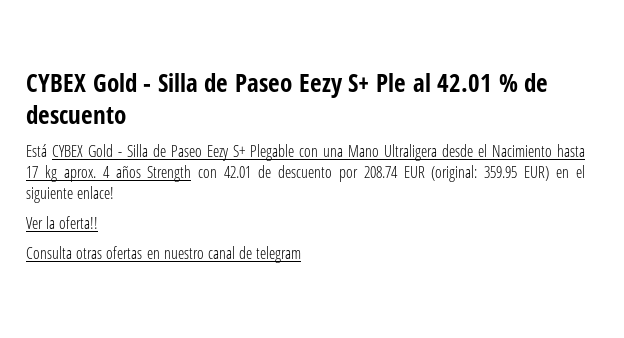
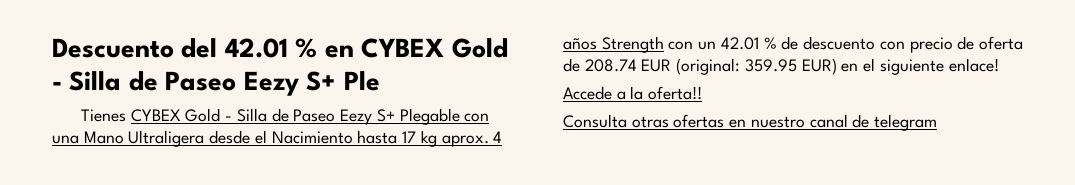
- CYBEX Gold - Silla de Paseo Eezy S+ Ple al 42.01 % de descuento
- Está CYBEX Gold - Silla de Paseo Eezy S+ Plegable con una Mano Ultraligera desde el Nacimiento hasta 17 kg aprox.
+ Descuento del 42.01 % en CYBEX Gold - Silla de Paseo Eezy S+ Ple
+ Tienes CYBEX Gold - Silla de Paseo Eezy S+ Plegable con una Mano Ultraligera desde el Nacimiento hasta 17 kg aprox.
- 4 años Strength con 42.01 de descuento por 208.74 EUR (original: 359.95 EUR) en el siguiente enlace!
+ 4 años Strength con un 42.01 % de descuento con precio de oferta de 208.74 EUR (original: 359.95 EUR) en el siguiente enlace!
- Ver la oferta!!
+ Accede a la oferta!!

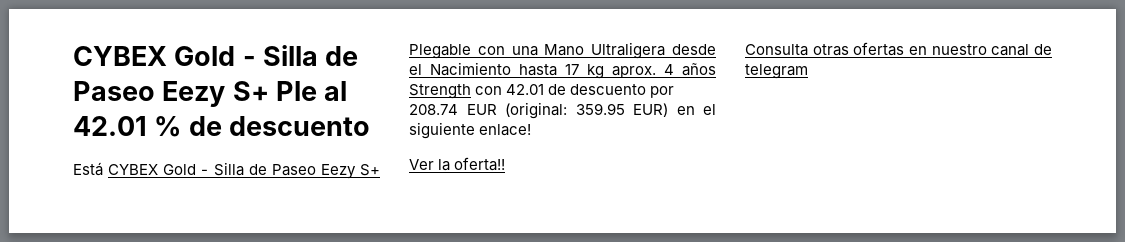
- Descuento del 42.01 % en CYBEX Gold - Silla de Paseo Eezy S+ Ple
- Tienes CYBEX Gold - Silla de Paseo Eezy S+ Plegable con una Mano Ultraligera desde el Nacimiento hasta 17 kg aprox.
+ CYBEX Gold - Silla de Paseo Eezy S+ Ple al 42.01 % de descuento
+ Está CYBEX Gold - Silla de Paseo Eezy S+ Plegable con una Mano Ultraligera desde el Nacimiento hasta 17 kg aprox.
- 4 años Strength con un 42.01 % de descuento con precio de oferta de 208.74 EUR (original: 359.95 EUR) en el siguiente enlace!
+ 4 años Strength con 42.01 de descuento por 208.74 EUR (original: 359.95 EUR) en el siguiente enlace!
- Accede a la oferta!!
+ Ver la oferta!!

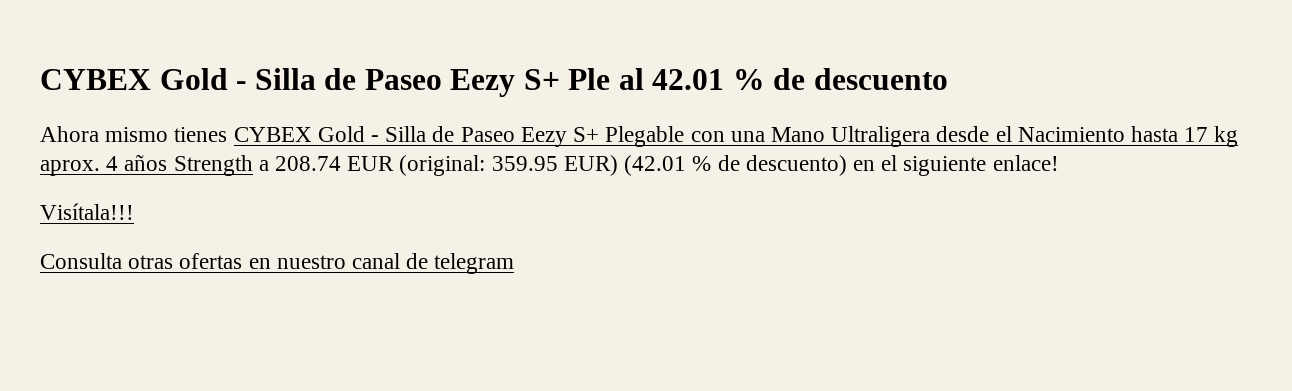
- Está CYBEX Gold - Silla de Paseo Eezy S+ Plegable con una Mano Ultraligera desde el Nacimiento hasta 17 kg aprox.
+ Ahora mismo tienes CYBEX Gold - Silla de Paseo Eezy S+ Plegable con una Mano Ultraligera desde el Nacimiento hasta 17 kg aprox.
- 4 años Strength con 42.01 de descuento por 208.74 EUR (original: 359.95 EUR) en el siguiente enlace!
+ 4 años Strength a 208.74 EUR (original: 359.95 EUR) (42.01 % de descuento) en el siguiente enlace!
- Ver la oferta!!
+ Visítala!!!

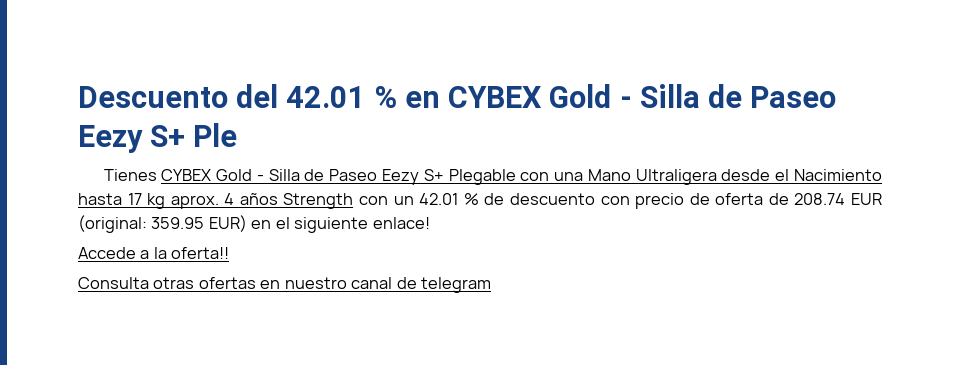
- CYBEX Gold - Silla de Paseo Eezy S+ Ple al 42.01 % de descuento
- Ahora mismo tienes CYBEX Gold - Silla de Paseo Eezy S+ Plegable con una Mano Ultraligera desde el Nacimiento hasta 17 kg aprox.
+ Descuento del 42.01 % en CYBEX Gold - Silla de Paseo Eezy S+ Ple
+ Tienes CYBEX Gold - Silla de Paseo Eezy S+ Plegable con una Mano Ultraligera desde el Nacimiento hasta 17 kg aprox.
- 4 años Strength a 208.74 EUR (original: 359.95 EUR) (42.01 % de descuento) en el siguiente enlace!
+ 4 años Strength con un 42.01 % de descuento con precio de oferta de 208.74 EUR (original: 359.95 EUR) en el siguiente enlace!
- Visítala!!!
+ Accede a la oferta!!

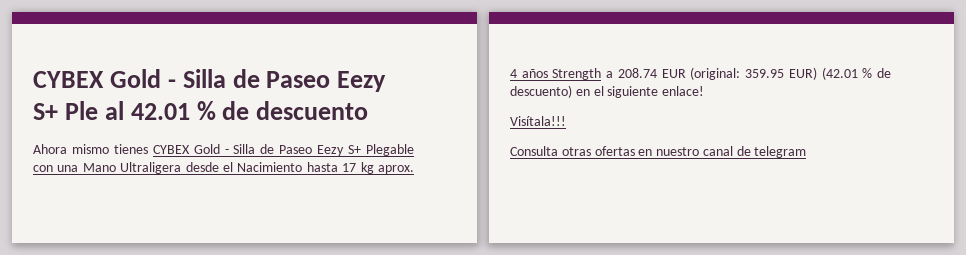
- Descuento del 42.01 % en CYBEX Gold - Silla de Paseo Eezy S+ Ple
- Tienes CYBEX Gold - Silla de Paseo Eezy S+ Plegable con una Mano Ultraligera desde el Nacimiento hasta 17 kg aprox.
+ CYBEX Gold - Silla de Paseo Eezy S+ Ple al 42.01 % de descuento
+ Ahora mismo tienes CYBEX Gold - Silla de Paseo Eezy S+ Plegable con una Mano Ultraligera desde el Nacimiento hasta 17 kg aprox.
- 4 años Strength con un 42.01 % de descuento con precio de oferta de 208.74 EUR (original: 359.95 EUR) en el siguiente enlace!
+ 4 años Strength a 208.74 EUR (original: 359.95 EUR) (42.01 % de descuento) en el siguiente enlace!
- Accede a la oferta!!
+ Visítala!!!

